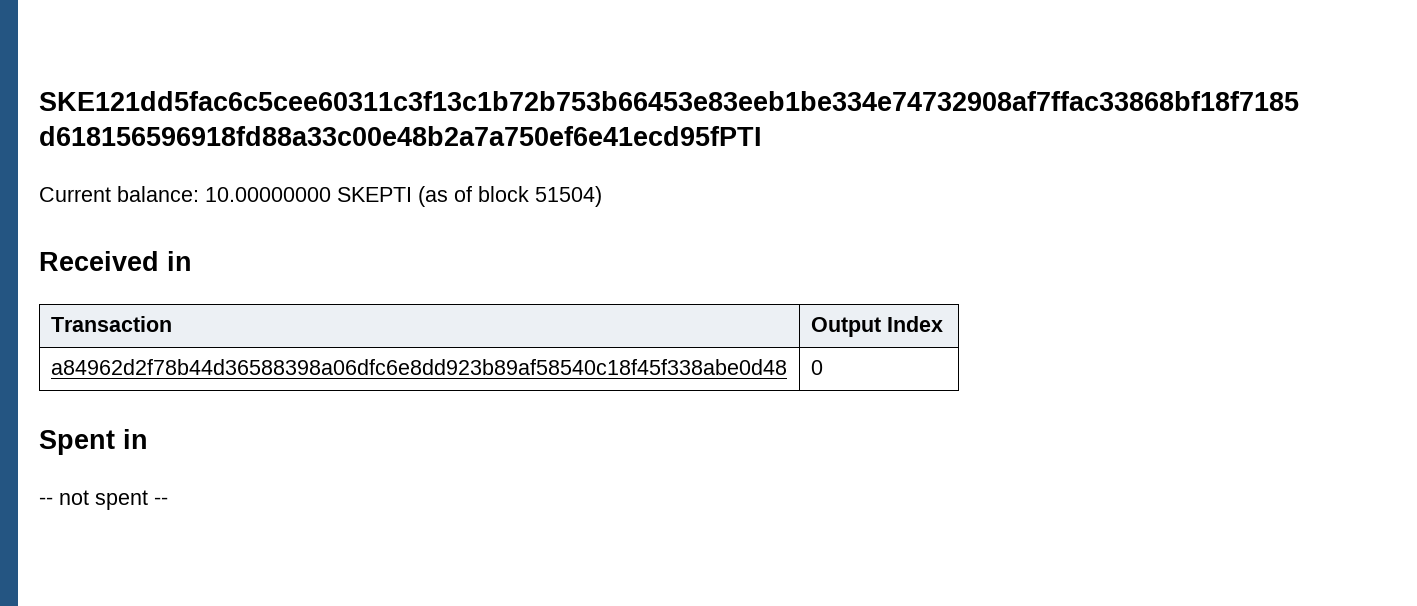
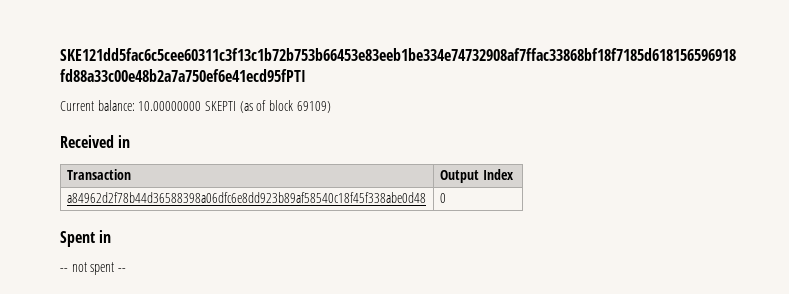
- Current balance: 10.00000000 SKEPTI (as of block 51504)
+ Current balance: 10.00000000 SKEPTI (as of block 69109)

